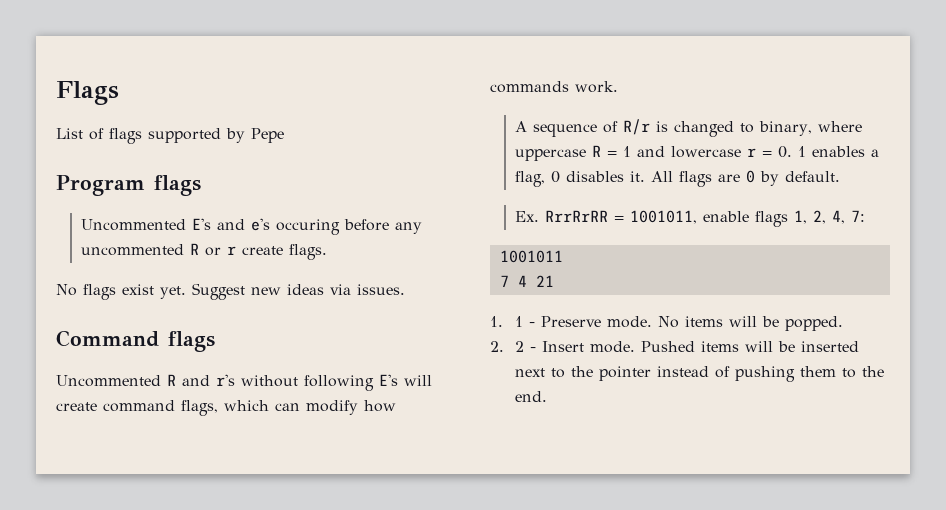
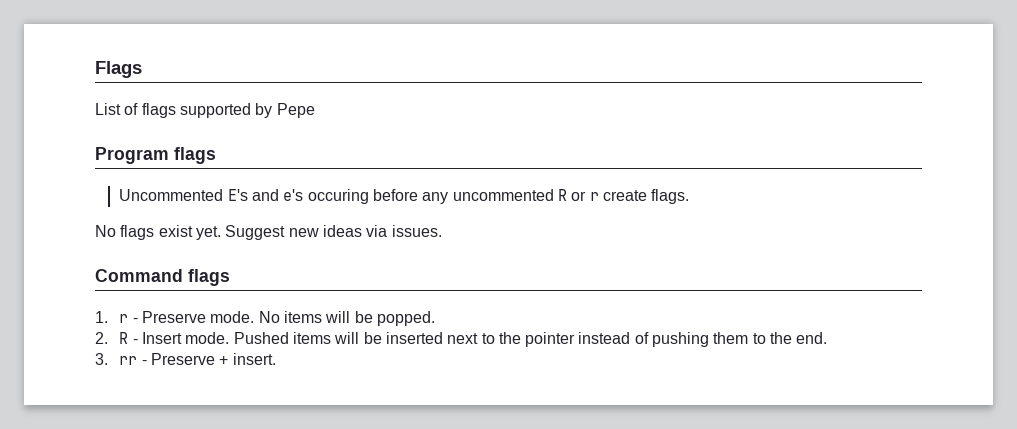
- Uncommented R and r's without following E's will create command flags, which can modify how commands work.
- A sequence of R/r is changed to binary, where uppercase R = 1 and lowercase r = 0. 1 enables a flag, 0 disables it. All flags are 0 by default.
- Ex. RrrRrRR = 1001011, enable flags 1, 2, 4, 7:
- 1001011
- 7 4 21
- 1. 1 - Preserve mode.
+ 1. r - Preserve mode.
- 2. 2 - Insert mode.
+ 2. R - Insert mode.
+ 3. rr - Preserve + insert.

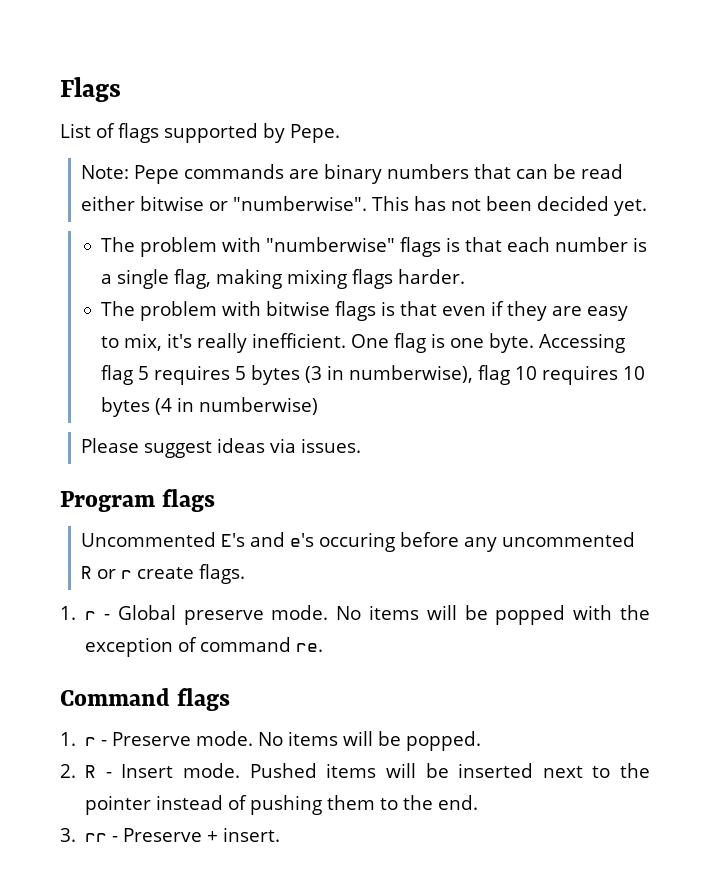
- List of flags supported by Pepe
+ List of flags supported by Pepe.
+ Note: Pepe commands are binary numbers that can be read either bitwise or "numberwise". This has not been decided yet.
+ The problem with "numberwise" flags is that each number is a single flag, making mixing flags harder.
+ The problem with bitwise flags is that even if they are easy to mix, it's really inefficient. One flag is one byte. Accessing flag 5 requires 5 bytes (3 in numberwise), flag 10 requires 10 bytes (4 in numberwise)
+ Please suggest ideas via issues.
- No flags exist yet. Suggest new ideas via issues.
+ 1. r - Global preserve mode. No items will be popped with the exception of command re.

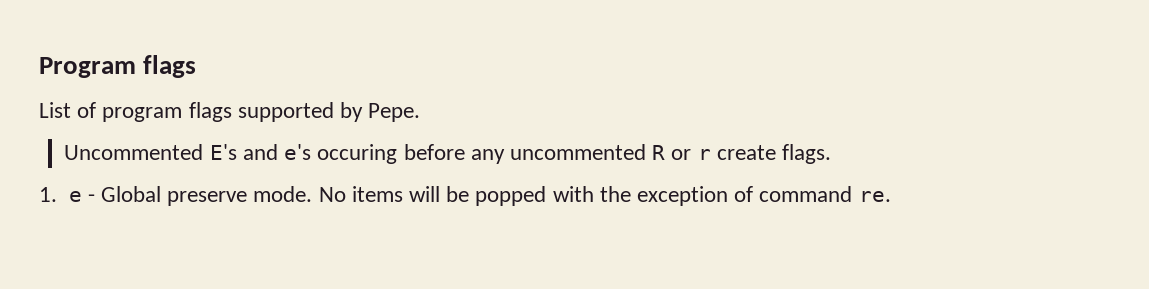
- Flags
+ Program flags
- List of flags supported by Pepe.
+ List of program flags supported by Pepe.
- Note: Pepe commands are binary numbers that can be read either bitwise or "numberwise". This has not been decided yet.
- The problem with "numberwise" flags is that each number is a single flag, making mixing flags harder.
- The problem with bitwise flags is that even if they are easy to mix, it's really inefficient. One flag is one byte. Accessing flag 5 requires 5 bytes (3 in numberwise), flag 10 requires 10 bytes (4 in numberwise)
- Please suggest ideas via issues.
- Program flags
- 1. r - Global preserve mode.
+ 1. e - Global preserve mode.
- Command flags
- 1. r - Preserve mode. No items will be popped.
- 2. R - Insert mode. Pushed items will be inserted next to the pointer instead of pushing them to the end.
- 3. rr - Preserve + insert.

